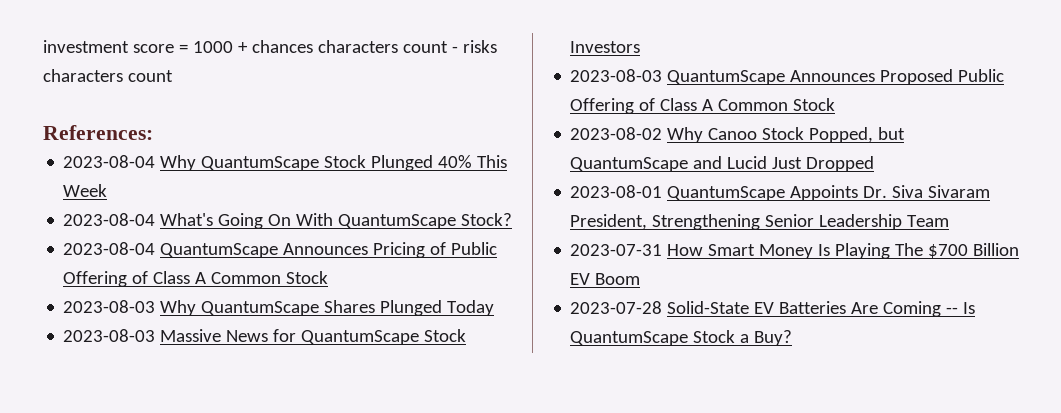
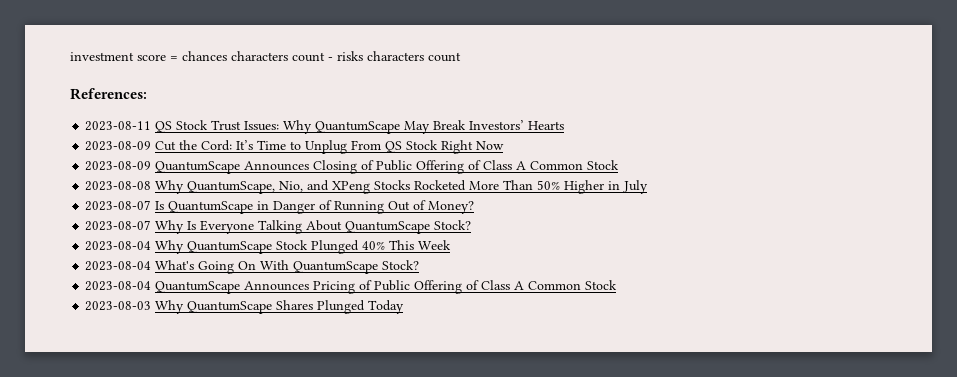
- investment score = 1000 + chances characters count - risks characters count
+ investment score = chances characters count - risks characters count
+ 2023-08-11 QS Stock Trust Issues: Why QuantumScape May Break Investors’ Hearts
+ 2023-08-09 Cut the Cord: It’s Time to Unplug From QS Stock Right Now
+ 2023-08-09 QuantumScape Announces Closing of Public Offering of Class A Common Stock
+ 2023-08-08 Why QuantumScape, Nio, and XPeng Stocks Rocketed More Than 50% Higher in July
+ 2023-08-07 Is QuantumScape in Danger of Running Out of Money?
+ 2023-08-07 Why Is Everyone Talking About QuantumScape Stock?
- 2023-08-03 Massive News for QuantumScape Stock Investors
- 2023-08-03 QuantumScape Announces Proposed Public Offering of Class A Common Stock
- 2023-08-02 Why Canoo Stock Popped, but QuantumScape and Lucid Just Dropped
- 2023-08-01 QuantumScape Appoints Dr. Siva Sivaram President, Strengthening Senior Leadership Team
- 2023-07-31 How Smart Money Is Playing The $700 Billion EV Boom
- 2023-07-28 Solid-State EV Batteries Are Coming -- Is QuantumScape Stock a Buy?

